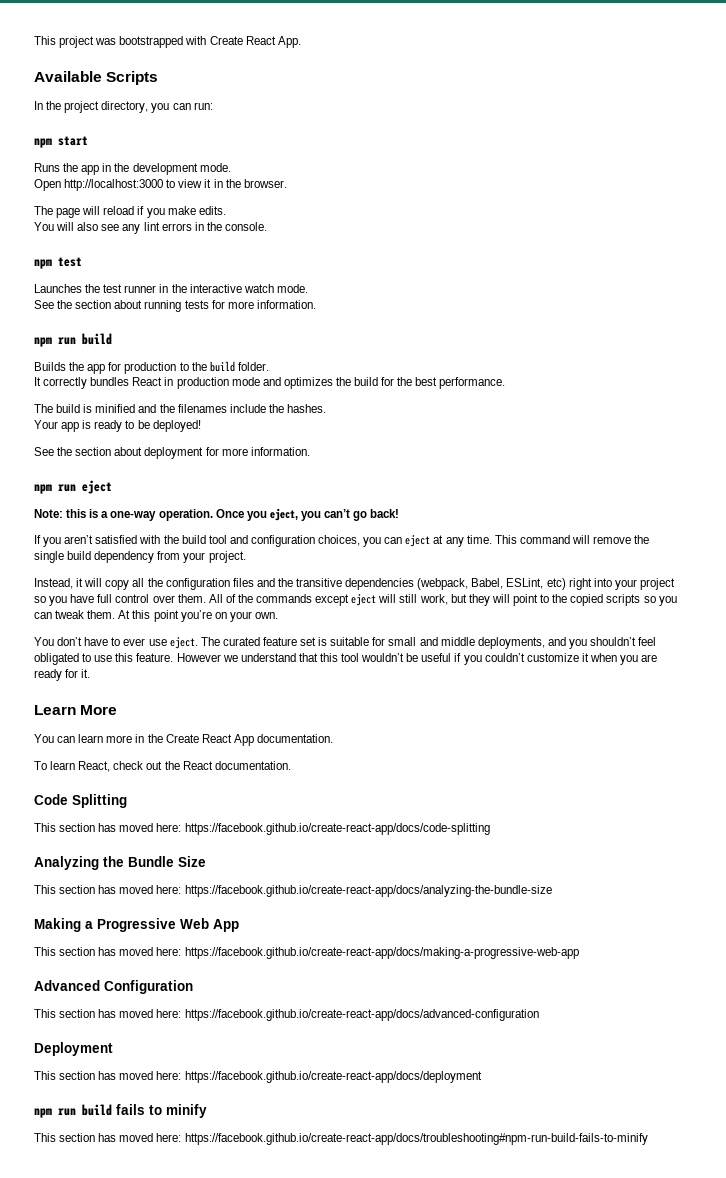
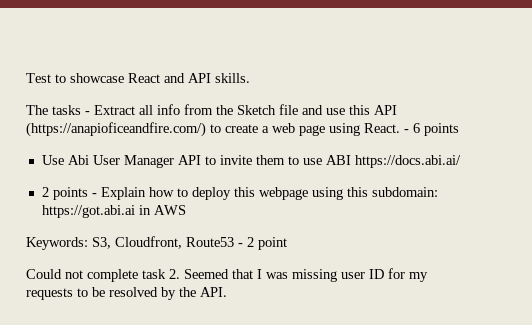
- This project was bootstrapped with Create React App.
- Available Scripts
- In the project directory, you can run:
- npm start
- Runs the app in the development mode.
- Open http://localhost:3000 to view it in the browser.
- The page will reload if you make edits.
- You will also see any lint errors in the console.
- npm test
- Launches the test runner in the interactive watch mode.
- See the section about running tests for more information.
- npm run build
- Builds the app for production to the build folder.
- It correctly bundles React in production mode and optimizes the build for the best performance.
- The build is minified and the filenames include the hashes.
- Your app is ready to be deployed!
- See the section about deployment for more information.
- npm run eject
- Note: this is a one-way operation. Once you eject, you can’t go back!
- If you aren’t satisfied with the build tool and configuration choices, you can eject at any time. This command will remove the single build dependency from your project.
- Instead, it will copy all the configuration files and the transitive dependencies (webpack, Babel, ESLint, etc) right into your project so you have full control over them. All of the commands except eject will still work, but they will point to the copied scripts so you can tweak them. At this point you’re on your own.
- You don’t have to ever use eject. The curated feature set is suitable for small and middle deployments, and you shouldn’t feel obligated to use this feature. However we understand that this tool wouldn’t be useful if you couldn’t customize it when you are ready for it.
- Learn More
- You can learn more in the Create React App documentation.
- To learn React, check out the React documentation.
- Code Splitting
- This section has moved here: https://facebook.github.io/create-react-app/docs/code-splitting
- Analyzing the Bundle Size
- This section has moved here: https://facebook.github.io/create-react-app/docs/analyzing-the-bundle-size
- Making a Progressive Web App
- This section has moved here: https://facebook.github.io/create-react-app/docs/making-a-progressive-web-app
- Advanced Configuration
- This section has moved here: https://facebook.github.io/create-react-app/docs/advanced-configuration
- Deployment
- This section has moved here: https://facebook.github.io/create-react-app/docs/deployment
- npm run build fails to minify
- This section has moved here: https://facebook.github.io/create-react-app/docs/troubleshooting#npm-run-build-fails-to-minify
+ Test to showcase React and API skills.
+ The tasks - Extract all info from the Sketch file and use this API (https://anapioficeandfire.com/) to create a web page using React. - 6 points
+ Use Abi User Manager API to invite them to use ABI https://docs.abi.ai/
+ 2 points - Explain how to deploy this webpage using this subdomain: https://got.abi.ai in AWS
+ Keywords: S3, Cloudfront, Route53 - 2 point
+ Could not complete task 2. Seemed that I was missing user ID for my requests to be resolved by the API.

